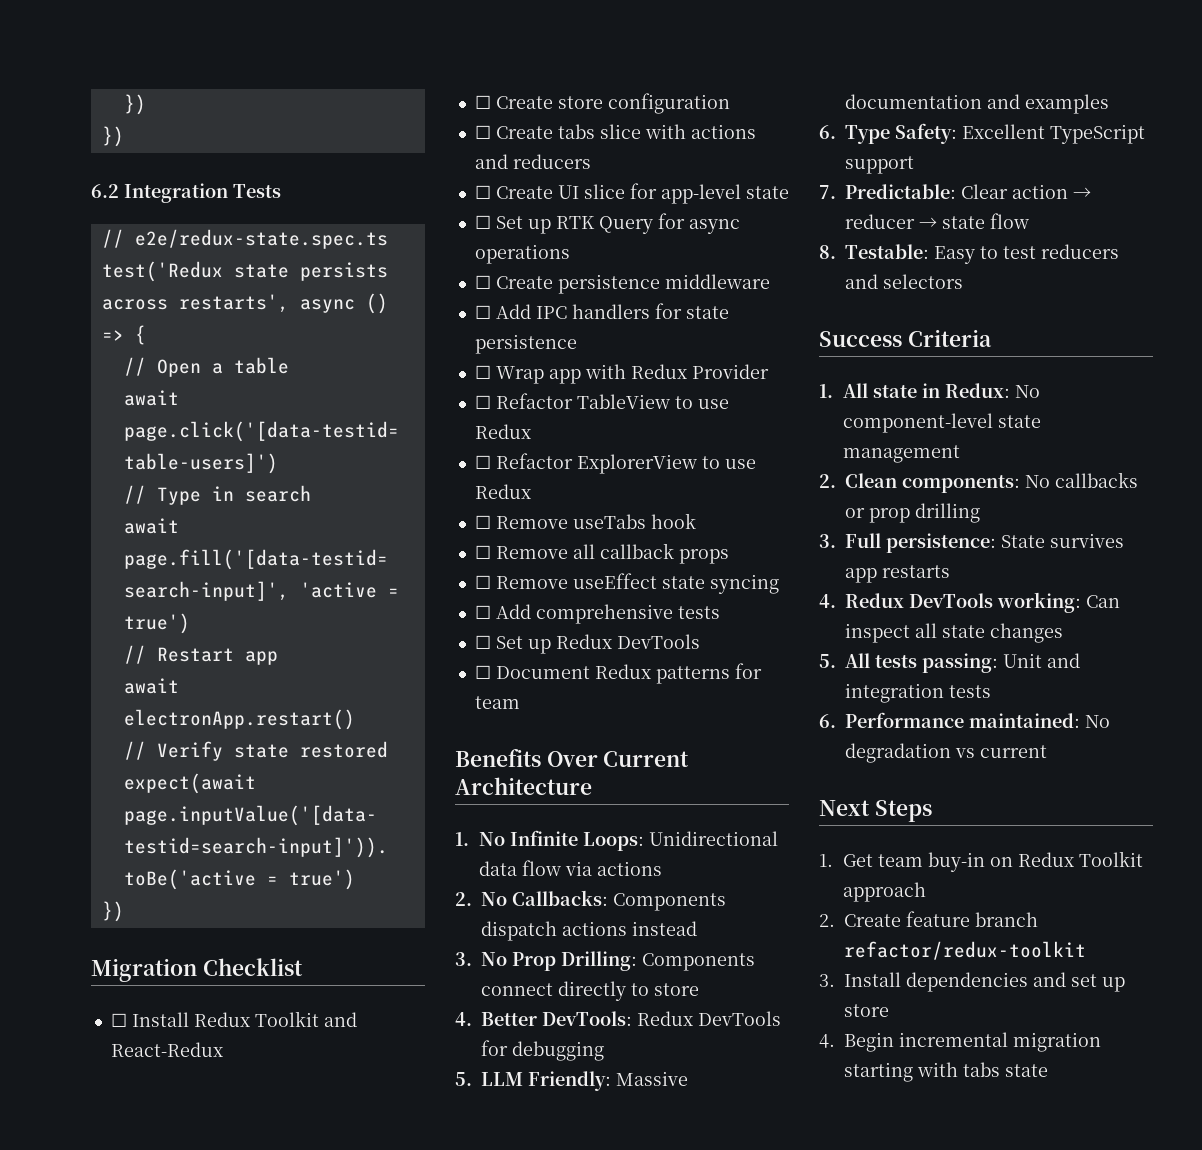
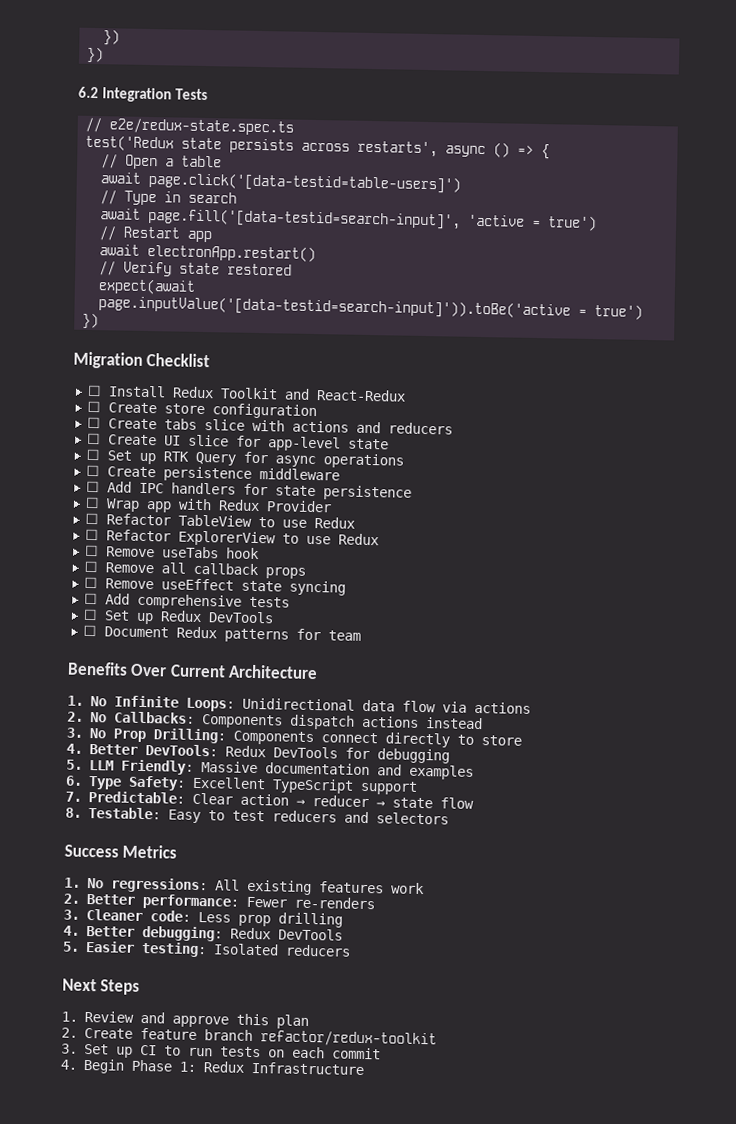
- Success Criteria
- 1. All state in Redux: No component-level state management
- 2. Clean components: No callbacks or prop drilling
- 3. Full persistence: State survives app restarts
- 4. Redux DevTools working: Can inspect all state changes
- 5. All tests passing: Unit and integration tests
- 6. Performance maintained: No degradation vs current
+ Success Metrics
+ 1. No regressions: All existing features work
+ 2. Better performance: Fewer re-renders
+ 3. Cleaner code: Less prop drilling
+ 4. Better debugging: Redux DevTools
+ 5. Easier testing: Isolated reducers
  Next Steps
- 1. Get team buy-in on Redux Toolkit approach
+ 1. Review and approve this plan
- 3. Install dependencies and set up store
- 4. Begin incremental migration starting with tabs state
+ 3. Set up CI to run tests on each commit
+ 4. Begin Phase 1: Redux Infrastructure

